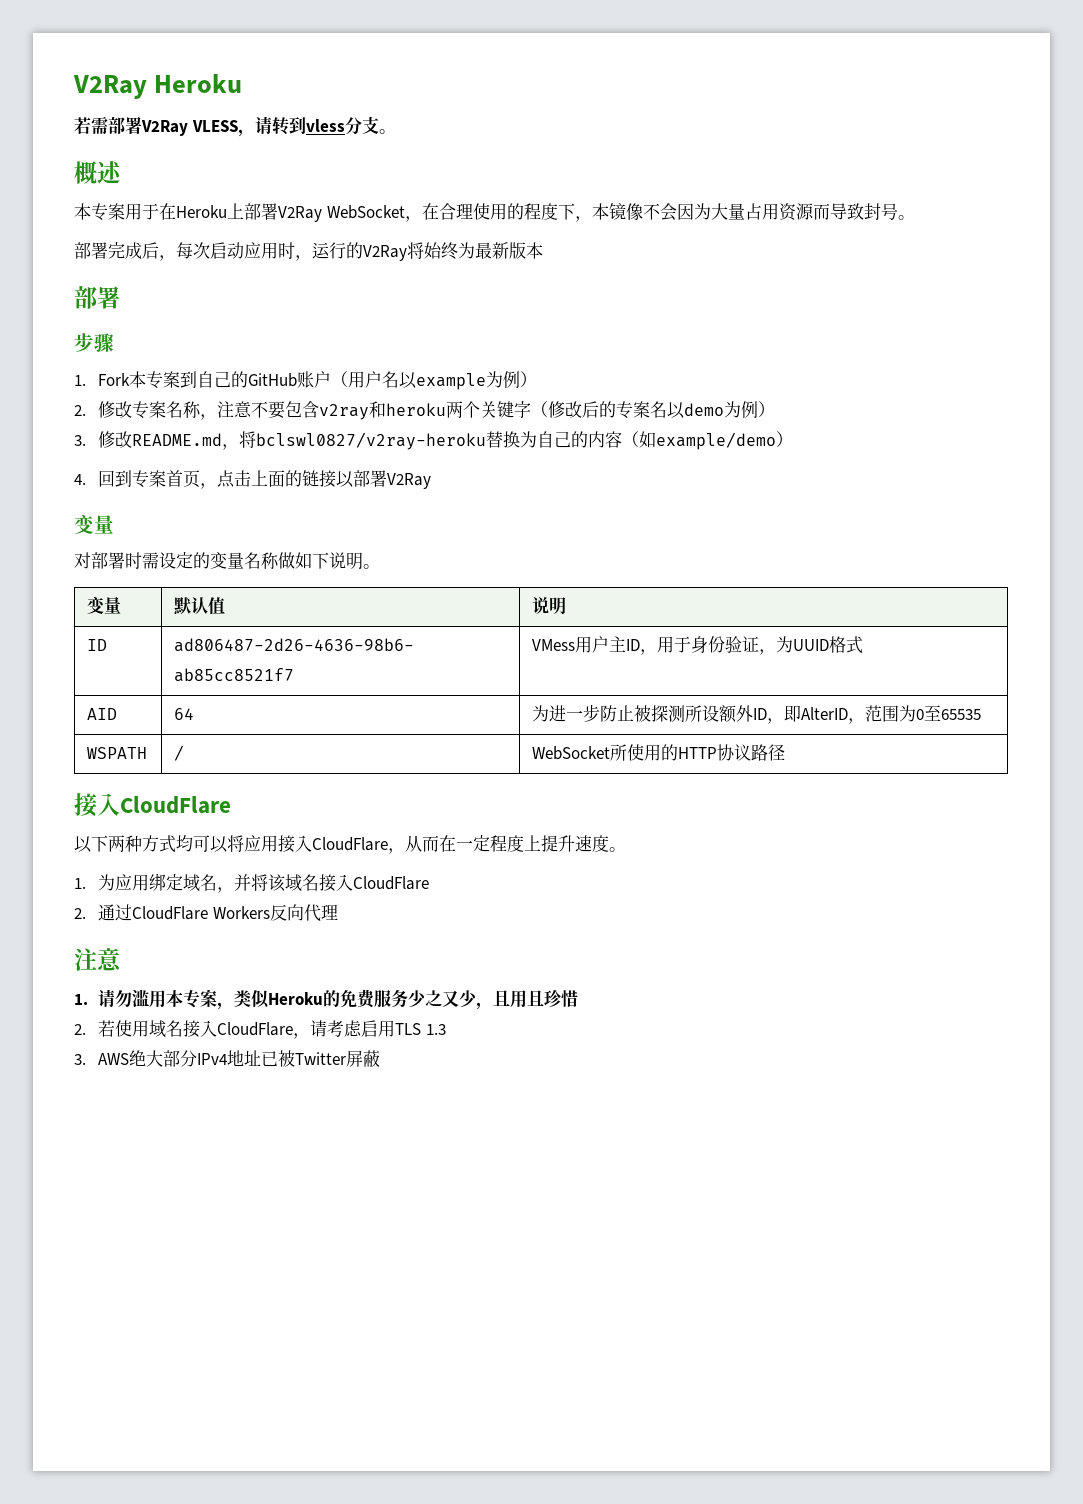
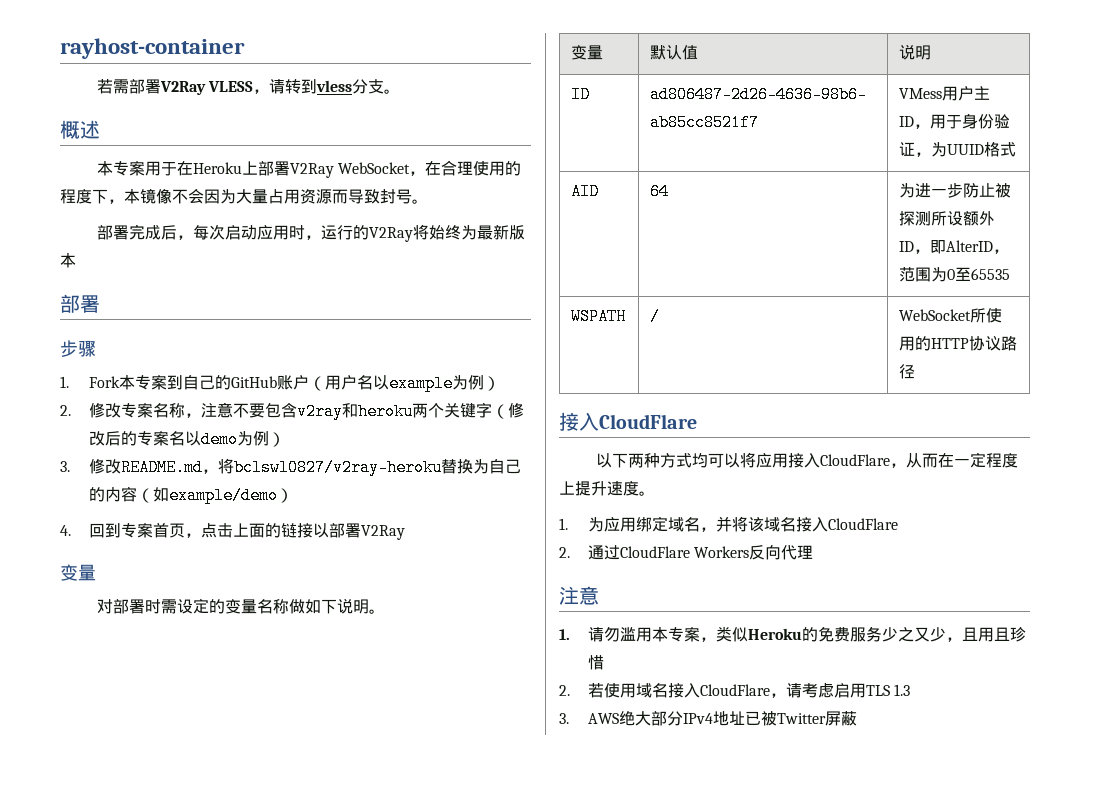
- V2Ray Heroku
+ rayhost-container

